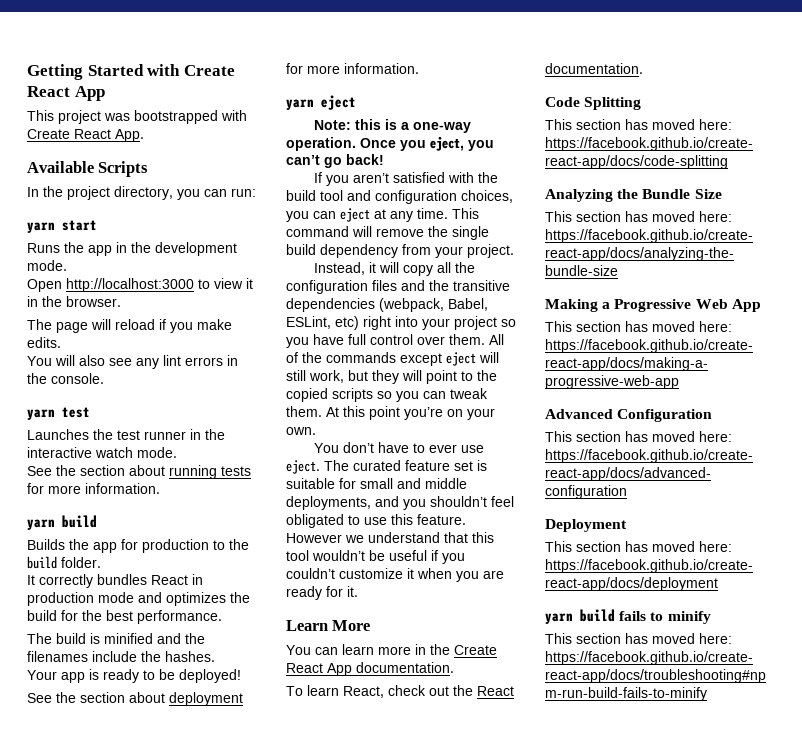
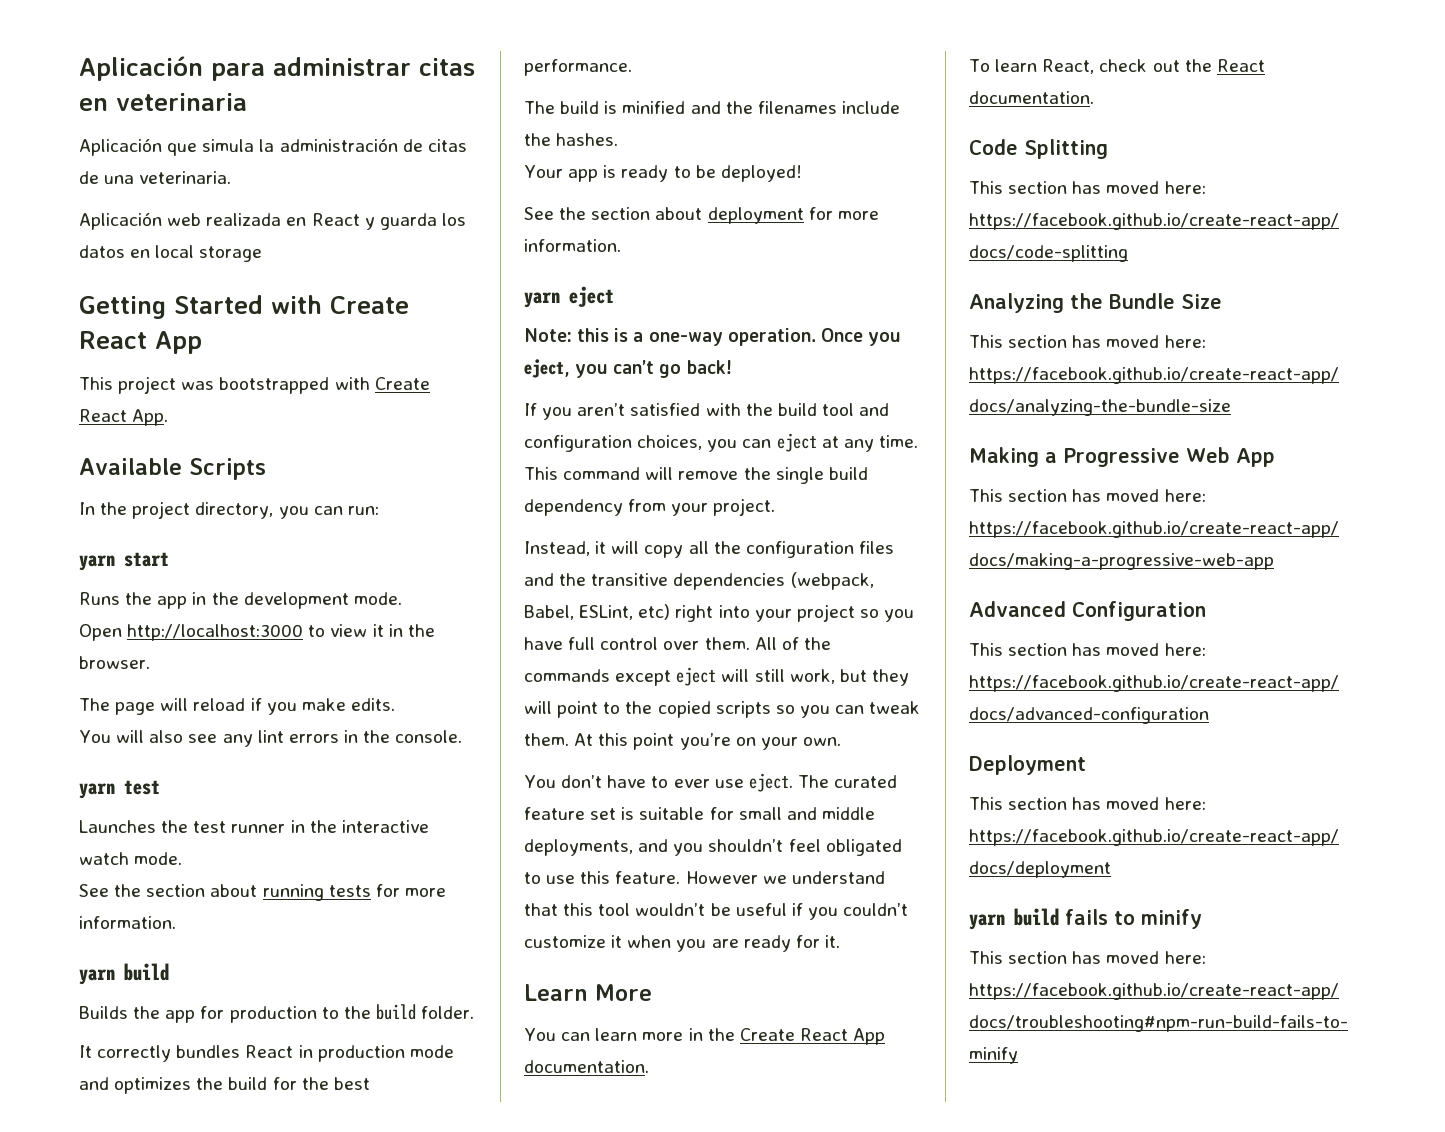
+ Aplicación para administrar citas en veterinaria
+ Aplicación que simula la administración de citas de una veterinaria.
+ Aplicación web realizada en React y guarda los datos en local storage

